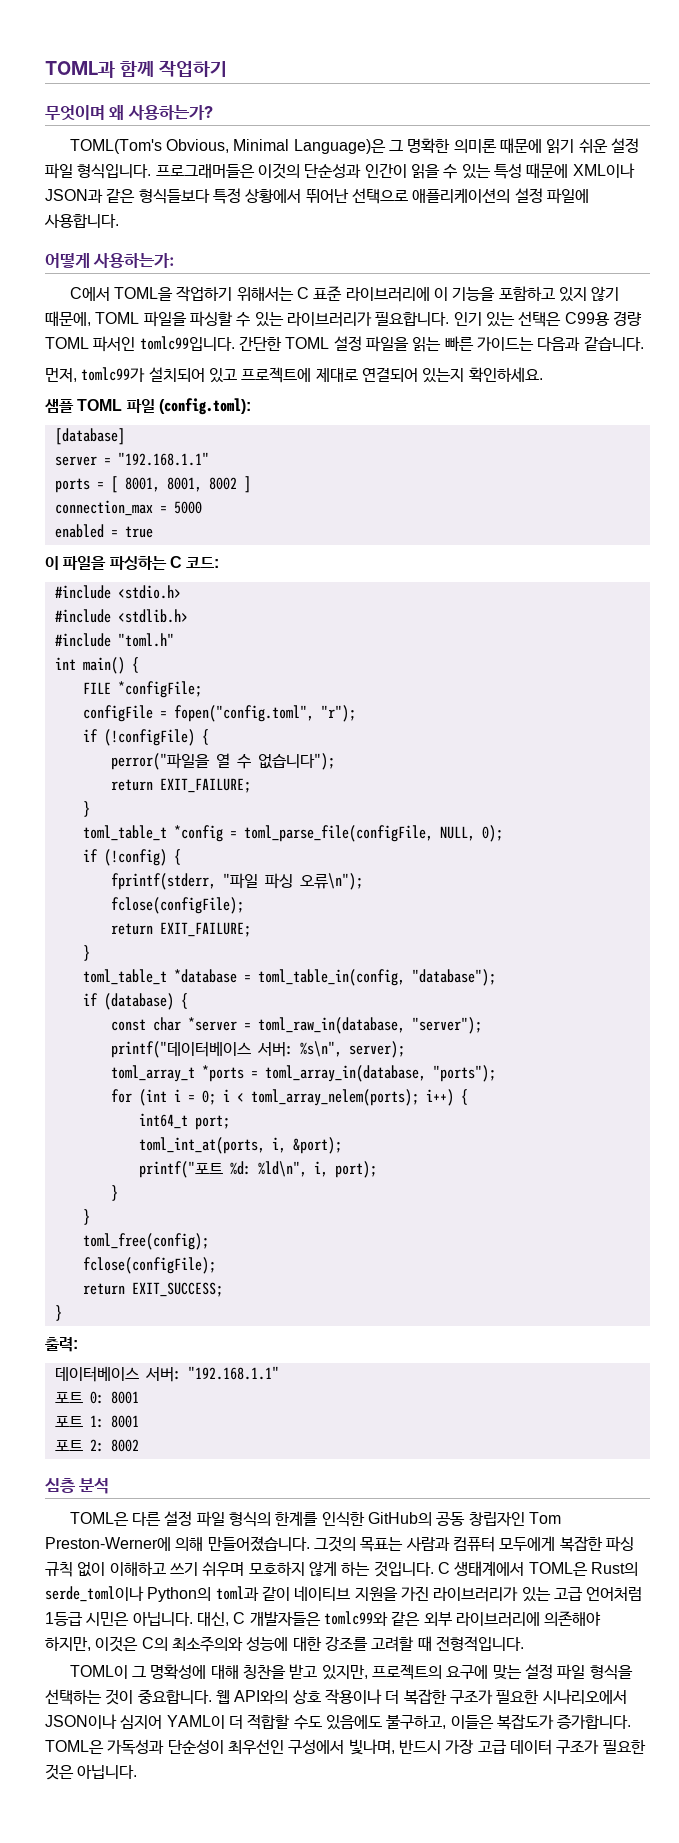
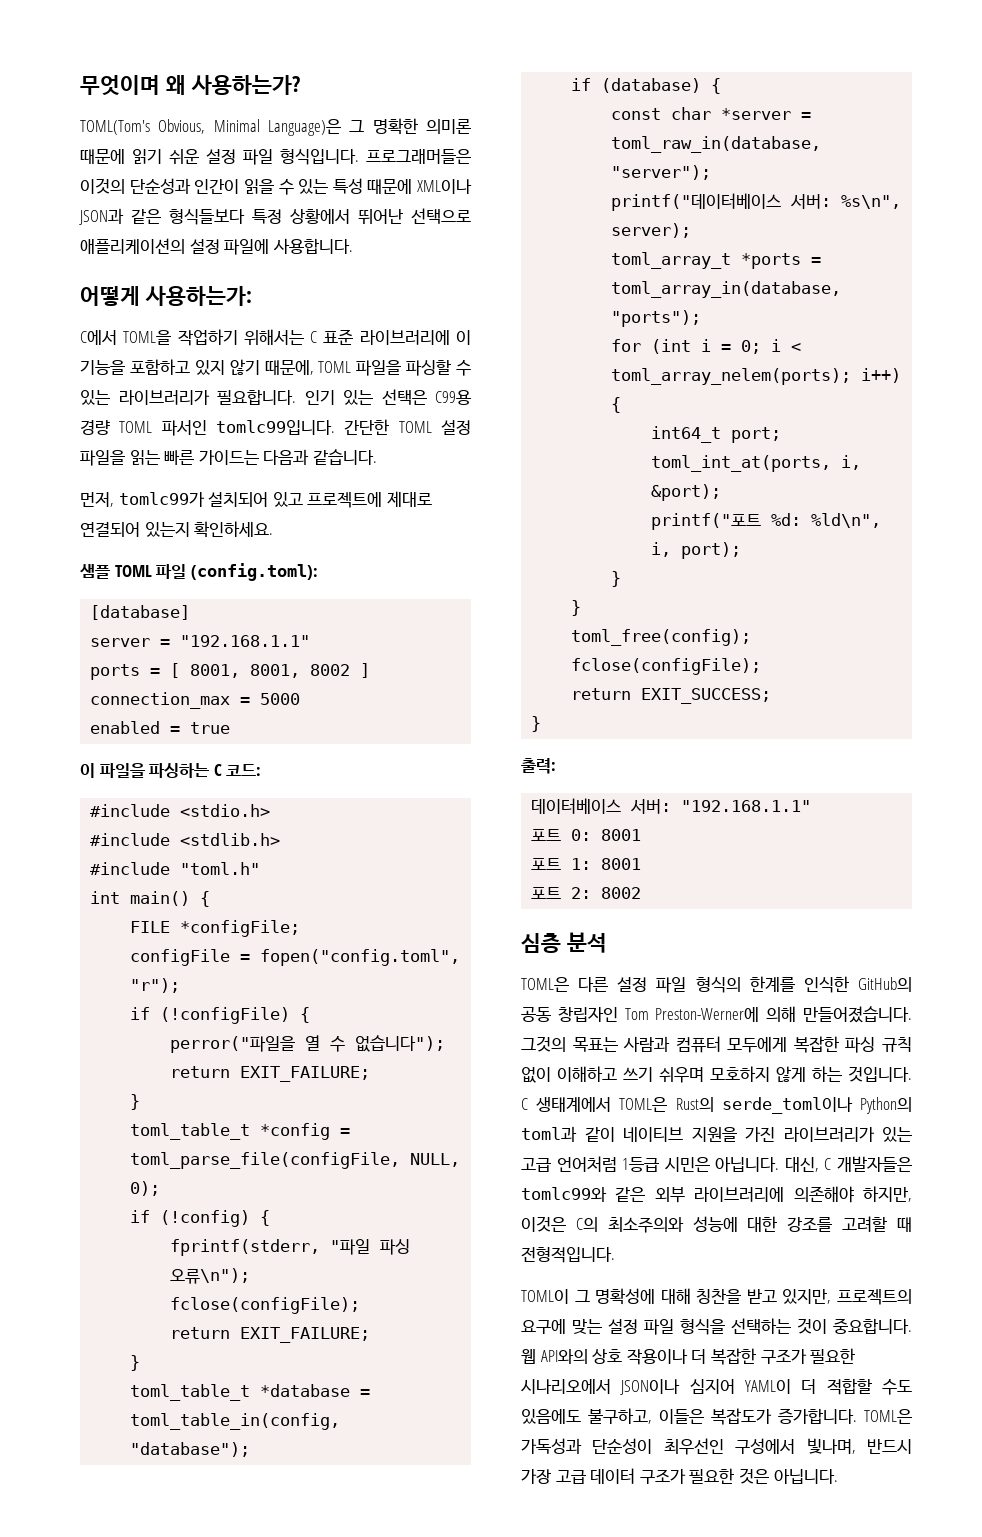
- TOML과 함께 작업하기

